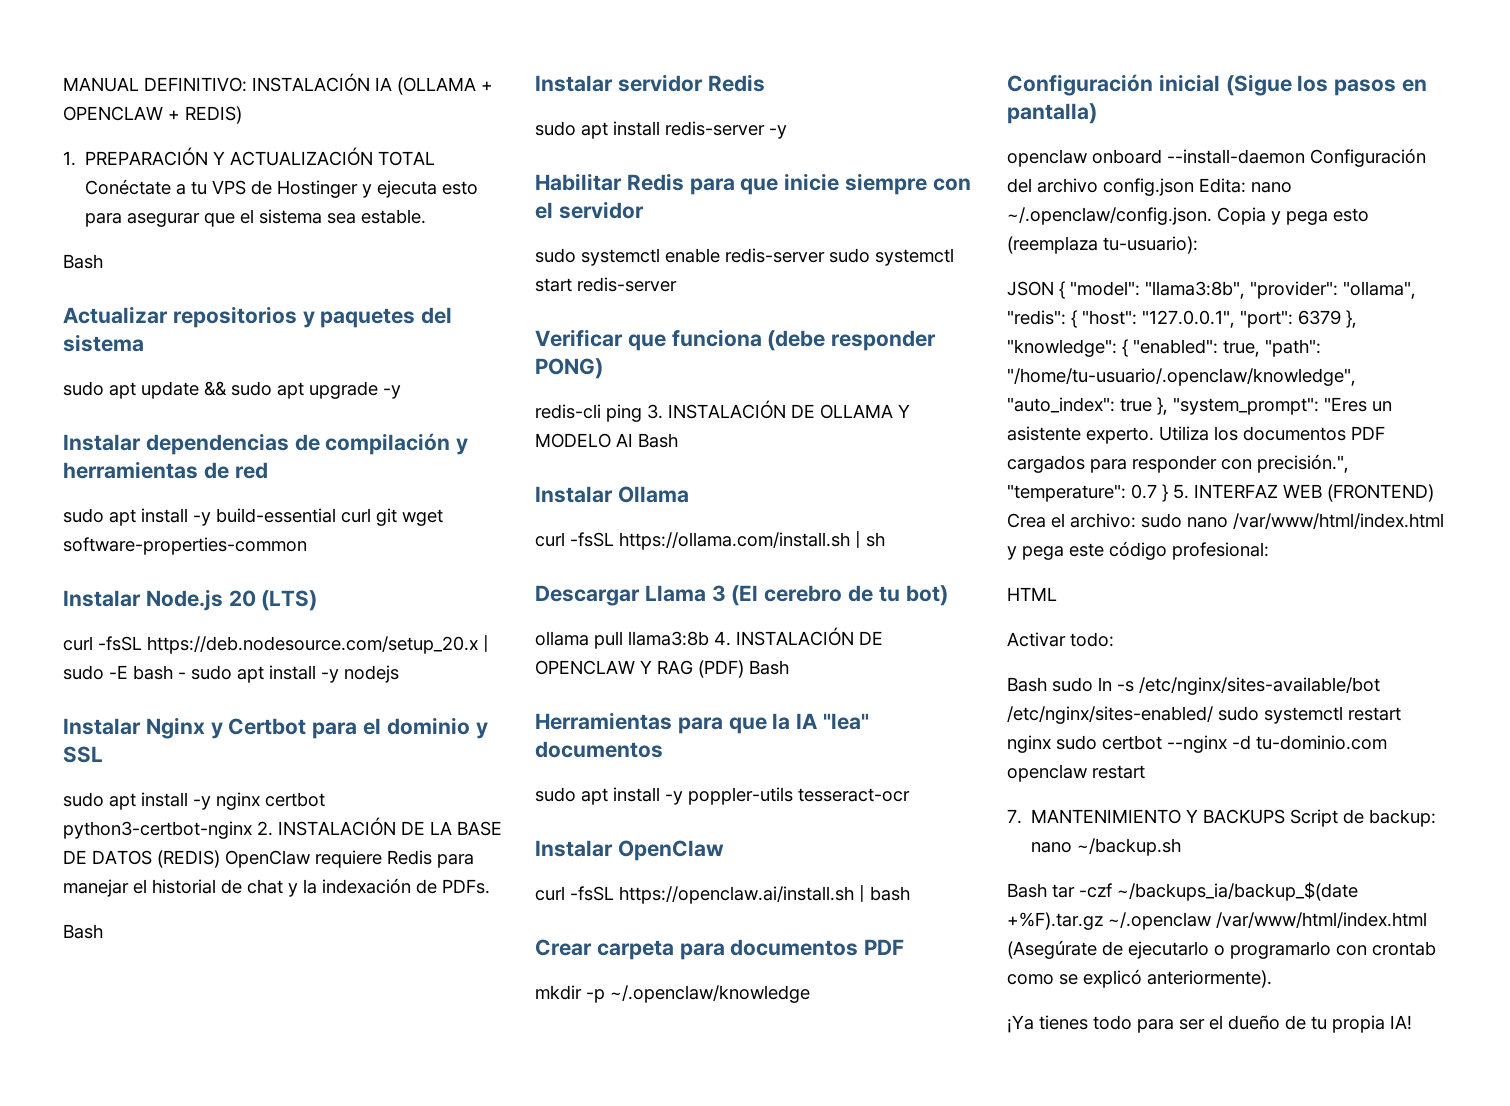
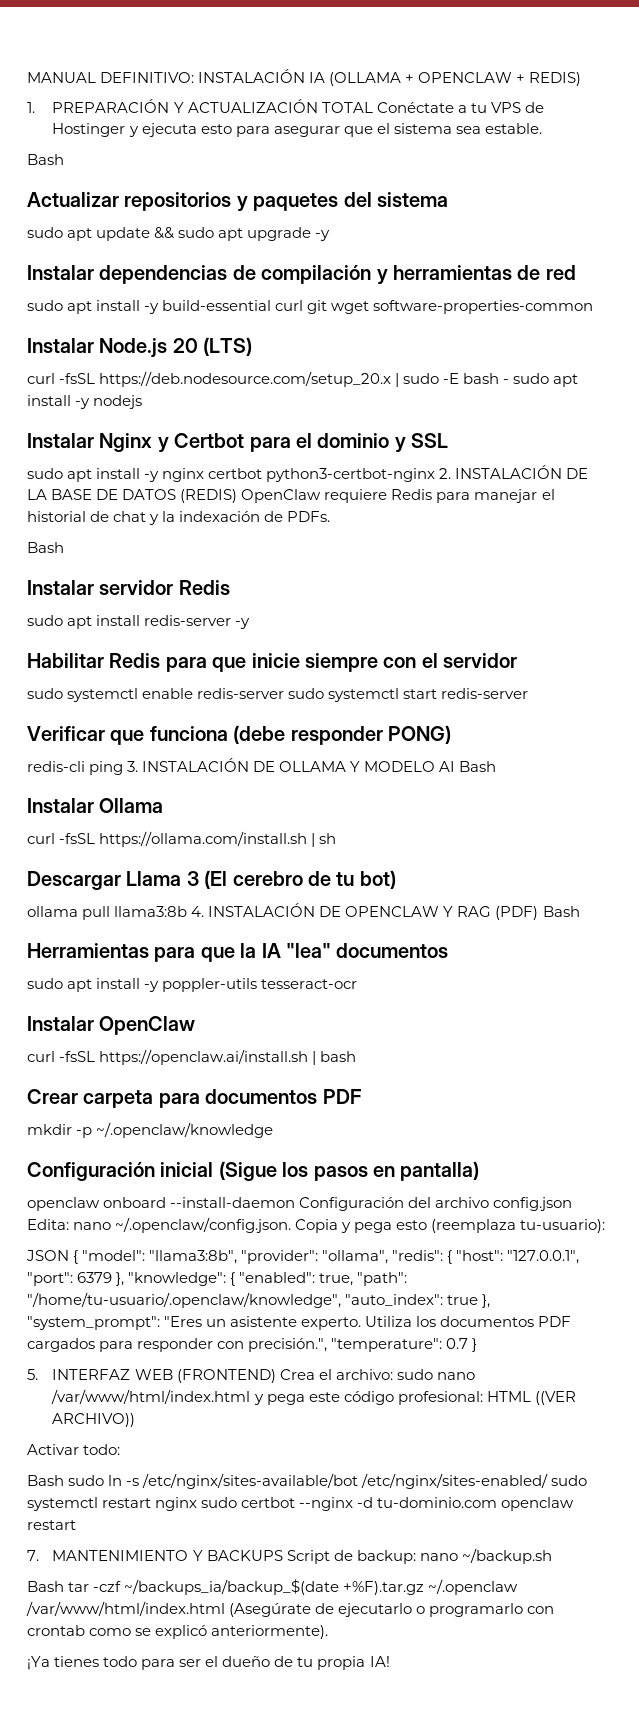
- Utiliza los documentos PDF cargados para responder con precisión.", "temperature": 0.7 } 5. INTERFAZ WEB (FRONTEND) Crea el archivo: sudo nano /var/www/html/index.html y pega este código profesional:
- HTML
+ Utiliza los documentos PDF cargados para responder con precisión.", "temperature": 0.7 }
+ 5. INTERFAZ WEB (FRONTEND) Crea el archivo: sudo nano /var/www/html/index.html y pega este código profesional: HTML ((VER ARCHIVO))

